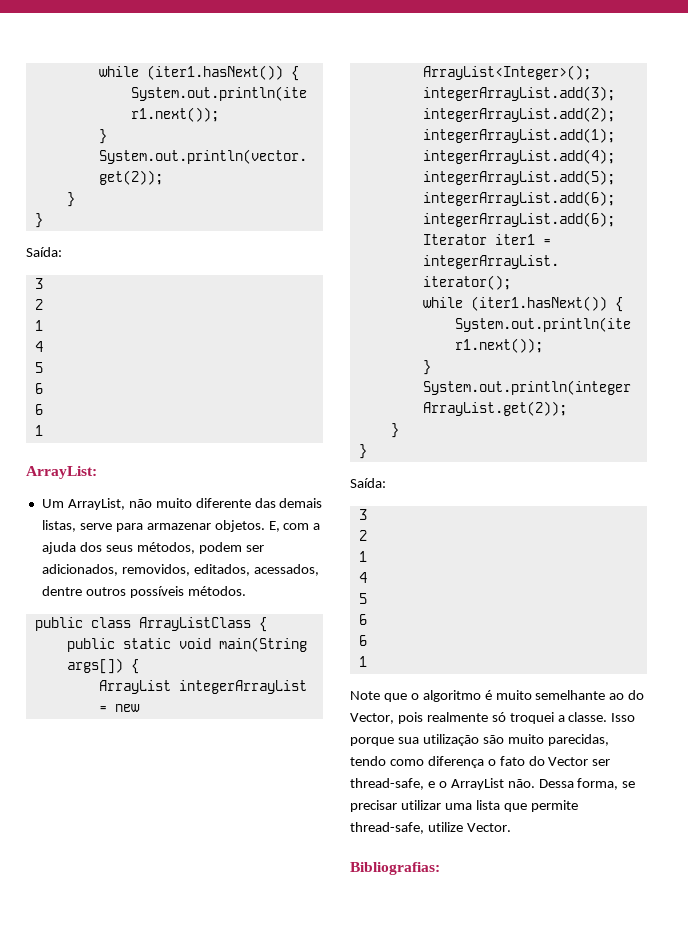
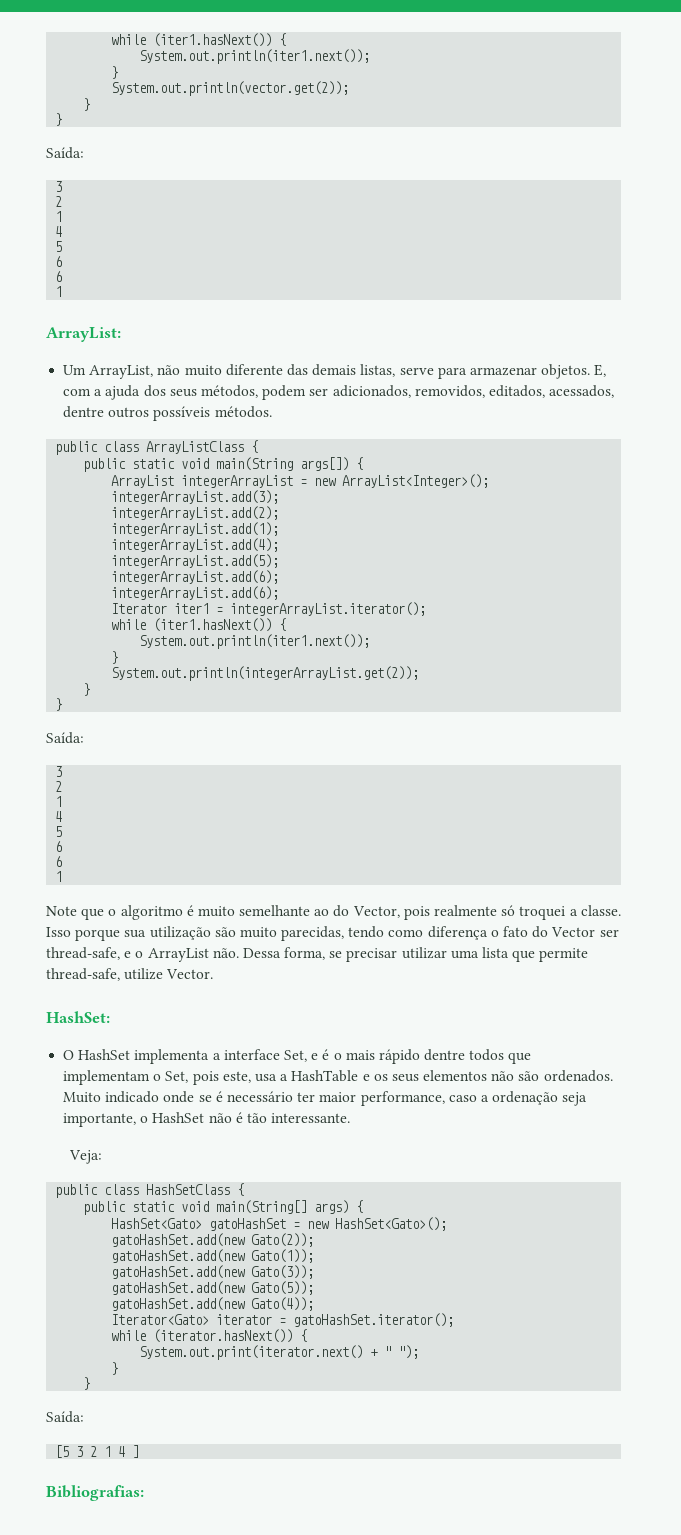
+ HashSet:
+ O HashSet implementa a interface Set, e é o mais rápido dentre todos que implementam o Set, pois este, usa a HashTable e os seus elementos não são ordenados. Muito indicado onde se é necessário ter maior performance, caso a ordenação seja importante, o HashSet não é tão interessante.
+ Veja:
+ public class HashSetClass {
+ public static void main(String[] args) {
+ HashSet<Gato> gatoHashSet = new HashSet<Gato>();
+ gatoHashSet.add(new Gato(2));
+ gatoHashSet.add(new Gato(1));
+ gatoHashSet.add(new Gato(3));
+ gatoHashSet.add(new Gato(5));
+ gatoHashSet.add(new Gato(4));
+ Iterator<Gato> iterator = gatoHashSet.iterator();
+ while (iterator.hasNext()) {
+ System.out.print(iterator.next() + " ");
+ }
+ }
+ Saída:
+ [5 3 2 1 4 ]

